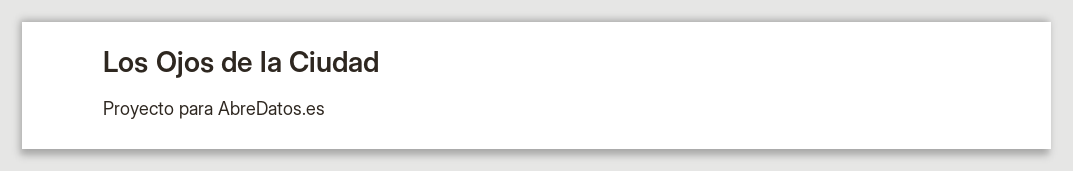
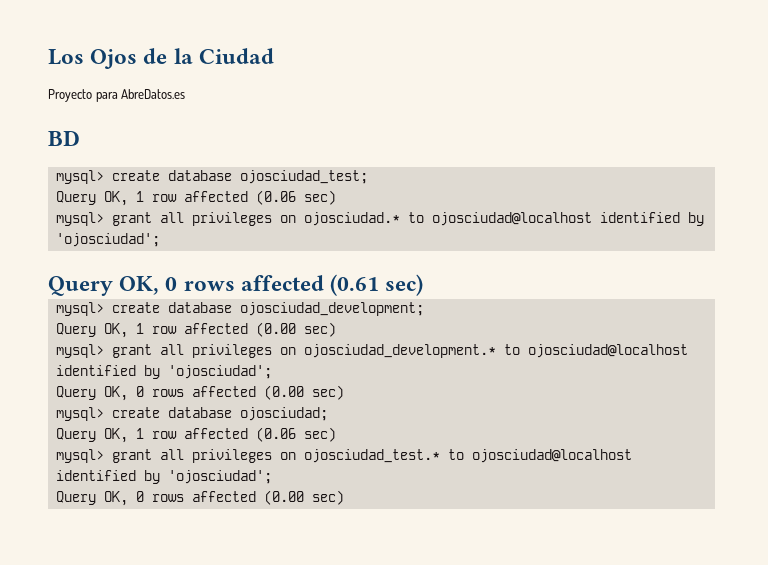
+ BD
+ mysql> create database ojosciudad_test;
+ Query OK, 1 row affected (0.06 sec)
+ mysql> grant all privileges on ojosciudad.* to ojosciudad@localhost identified by 'ojosciudad';
+ Query OK, 0 rows affected (0.61 sec)
+ mysql> create database ojosciudad_development;
+ Query OK, 1 row affected (0.00 sec)
+ mysql> grant all privileges on ojosciudad_development.* to ojosciudad@localhost identified by 'ojosciudad';
+ Query OK, 0 rows affected (0.00 sec)
+ mysql> create database ojosciudad;
+ Query OK, 1 row affected (0.06 sec)
+ mysql> grant all privileges on ojosciudad_test.* to ojosciudad@localhost identified by 'ojosciudad';
+ Query OK, 0 rows affected (0.00 sec)

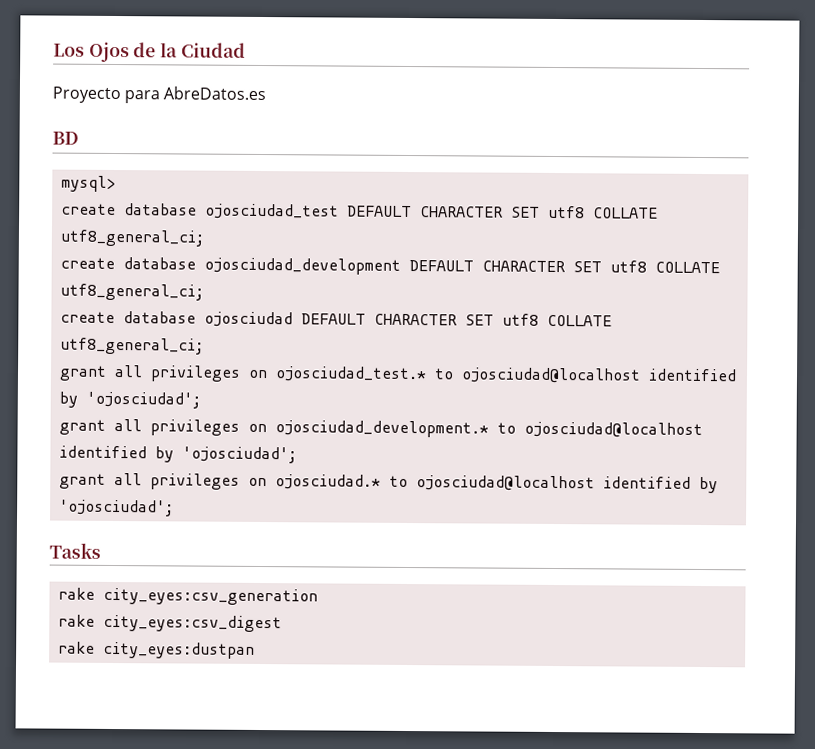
- mysql> create database ojosciudad_test;
- Query OK, 1 row affected (0.06 sec)
- mysql> grant all privileges on ojosciudad.* to ojosciudad@localhost identified by 'ojosciudad';
+ mysql>
+ create database ojosciudad_test DEFAULT CHARACTER SET utf8 COLLATE utf8_general_ci;
+ create database ojosciudad_development DEFAULT CHARACTER SET utf8 COLLATE utf8_general_ci;
+ create database ojosciudad DEFAULT CHARACTER SET utf8 COLLATE utf8_general_ci;
+ grant all privileges on ojosciudad_test.* to ojosciudad@localhost identified by 'ojosciudad';
+ grant all privileges on ojosciudad_development.* to ojosciudad@localhost identified by 'ojosciudad';
+ grant all privileges on ojosciudad.* to ojosciudad@localhost identified by 'ojosciudad';
- Query OK, 0 rows affected (0.61 sec)
- mysql> create database ojosciudad_development;
- Query OK, 1 row affected (0.00 sec)
- mysql> grant all privileges on ojosciudad_development.* to ojosciudad@localhost identified by 'ojosciudad';
- Query OK, 0 rows affected (0.00 sec)
- mysql> create database ojosciudad;
- Query OK, 1 row affected (0.06 sec)
- mysql> grant all privileges on ojosciudad_test.* to ojosciudad@localhost identified by 'ojosciudad';
- Query OK, 0 rows affected (0.00 sec)
+ Tasks
+ rake city_eyes:csv_generation
+ rake city_eyes:csv_digest
+ rake city_eyes:dustpan

